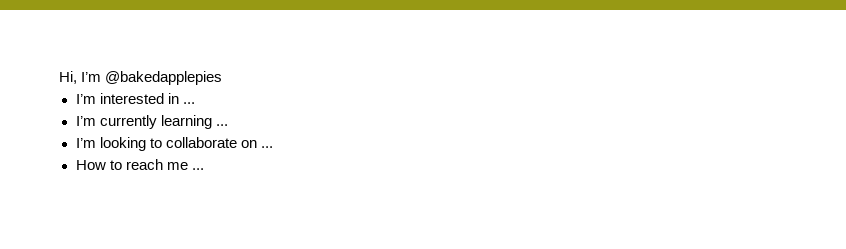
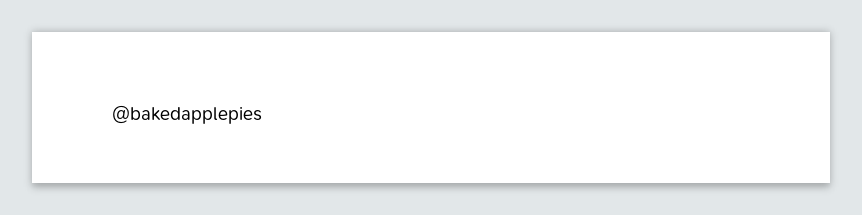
- Hi, I’m @bakedapplepies
+ @bakedapplepies
- I’m interested in ...
- I’m currently learning ...
- I’m looking to collaborate on ...
- How to reach me ...

